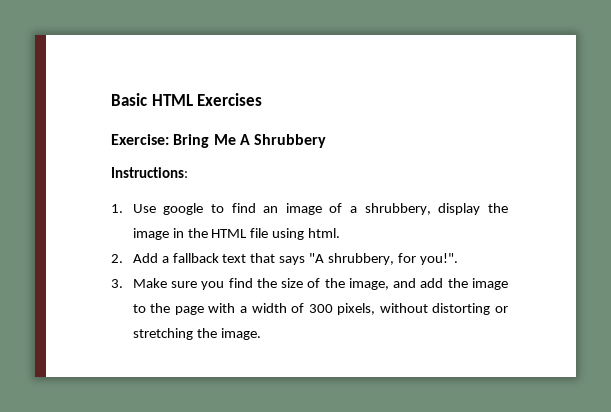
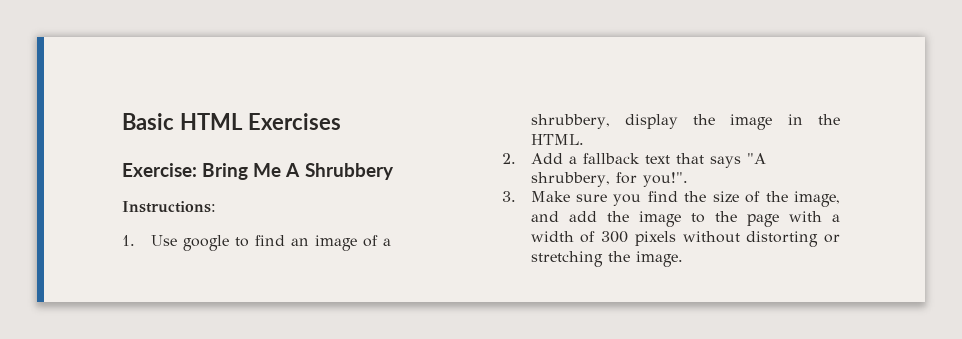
- 1. Use google to find an image of a shrubbery, display the image in the HTML file using html.
+ 1. Use google to find an image of a shrubbery, display the image in the HTML.
- 3. Make sure you find the size of the image, and add the image to the page with a width of 300 pixels, without distorting or stretching the image.
+ 3. Make sure you find the size of the image, and add the image to the page with a width of 300 pixels without distorting or stretching the image.

